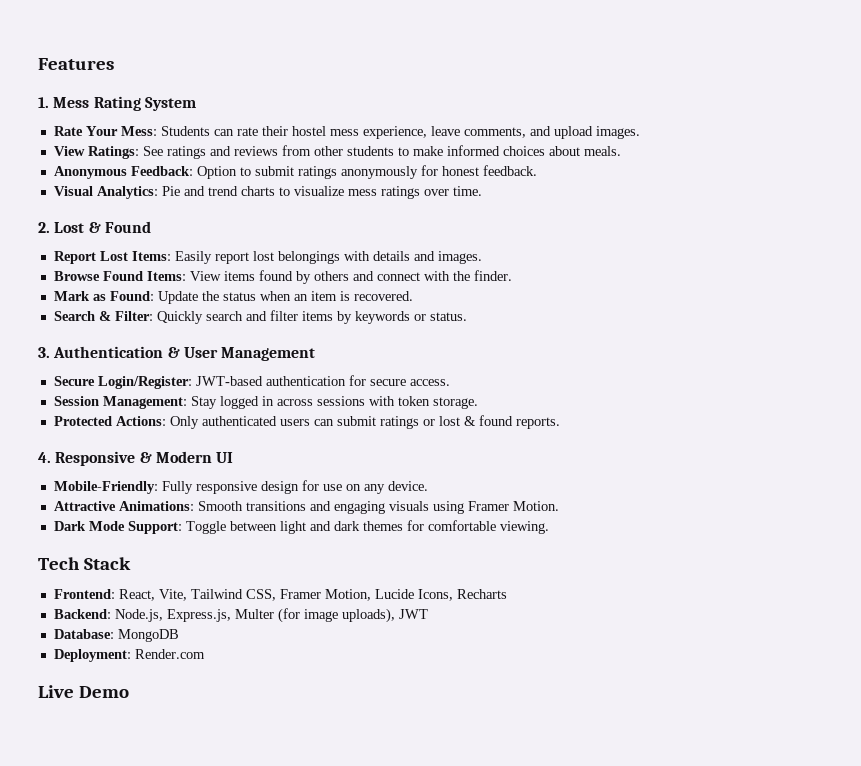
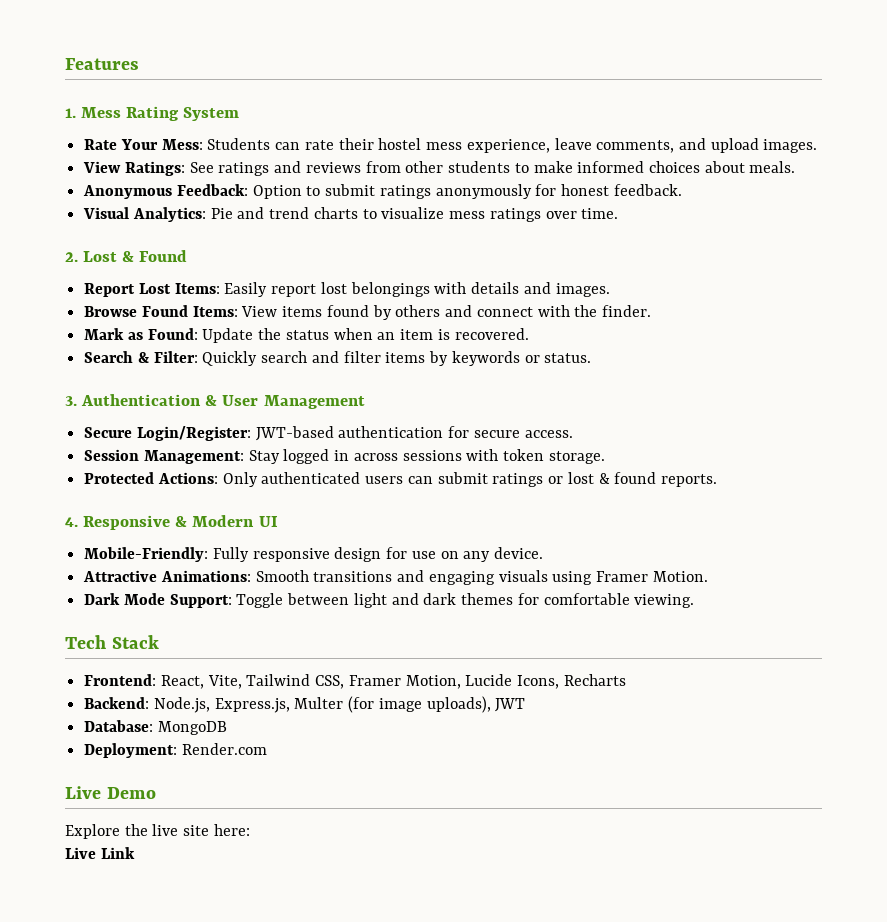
+ Explore the live site here:
+ Live Link

